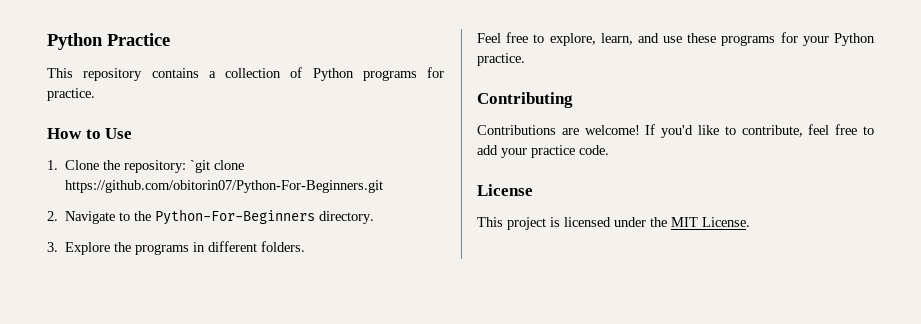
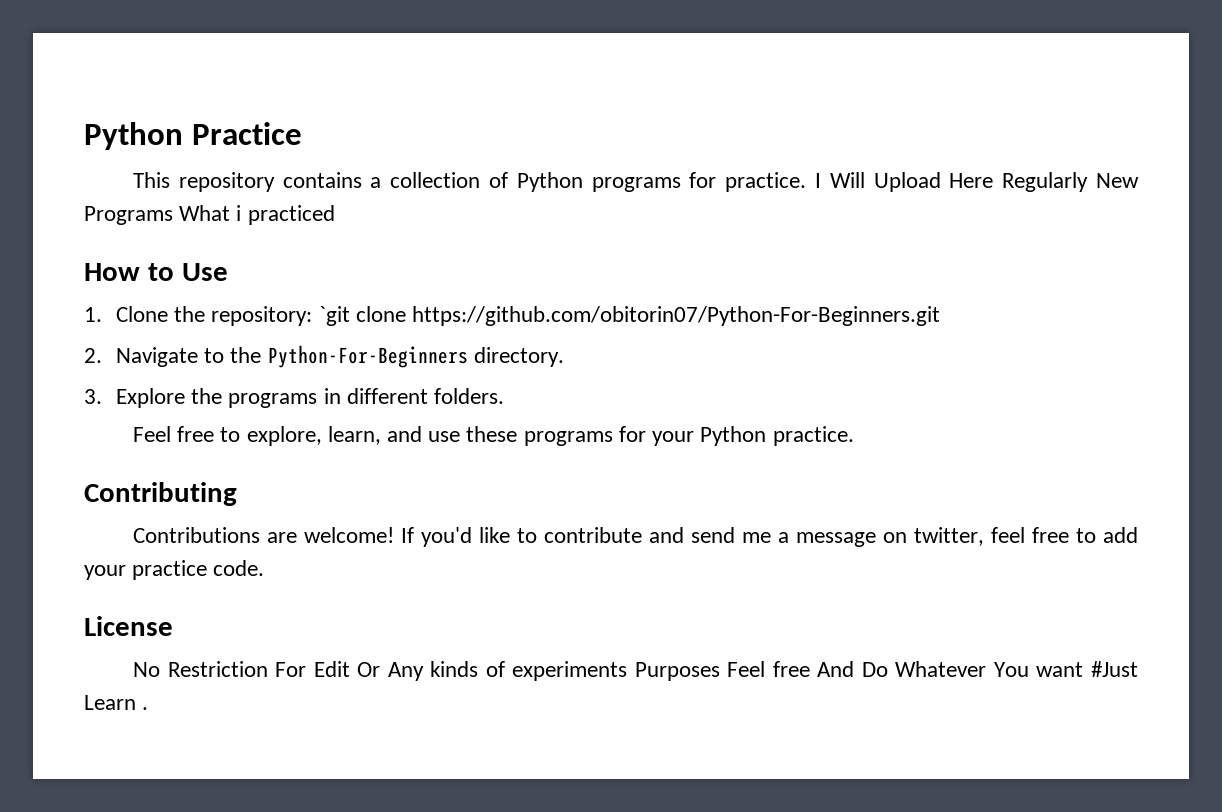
+ I Will Upload Here Regularly New Programs What i practiced
- If you'd like to contribute, feel free to add your practice code.
+ If you'd like to contribute and send me a message on twitter, feel free to add your practice code.
- This project is licensed under the MIT License.
+ No Restriction For Edit Or Any kinds of experiments Purposes Feel free And Do Whatever You want #Just Learn .

